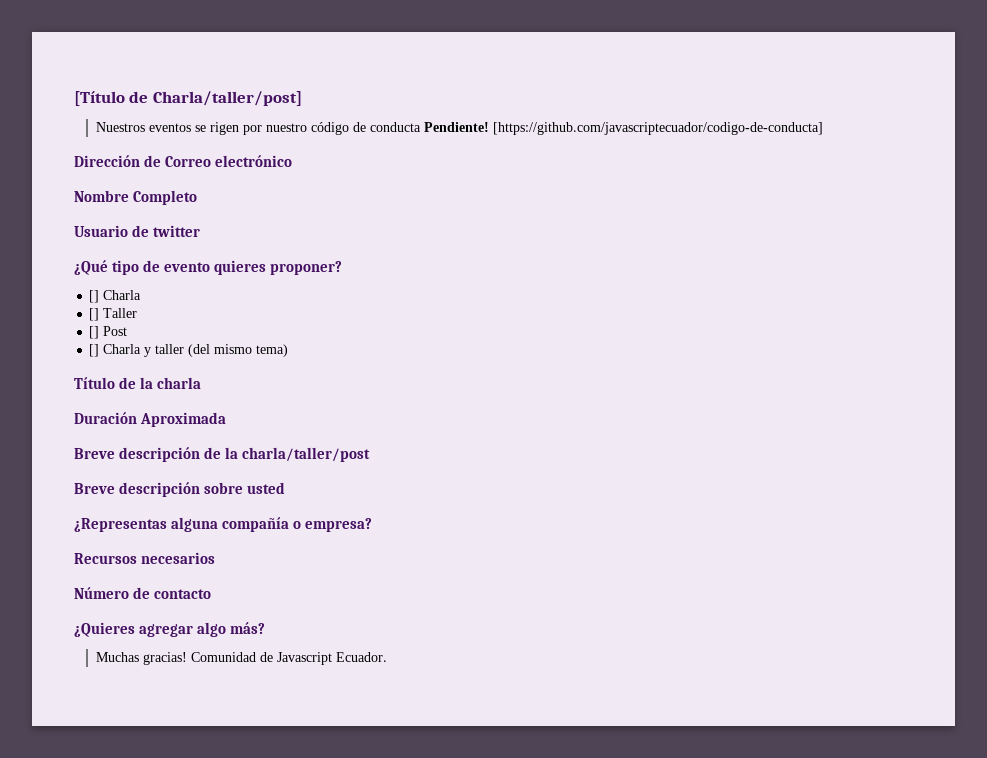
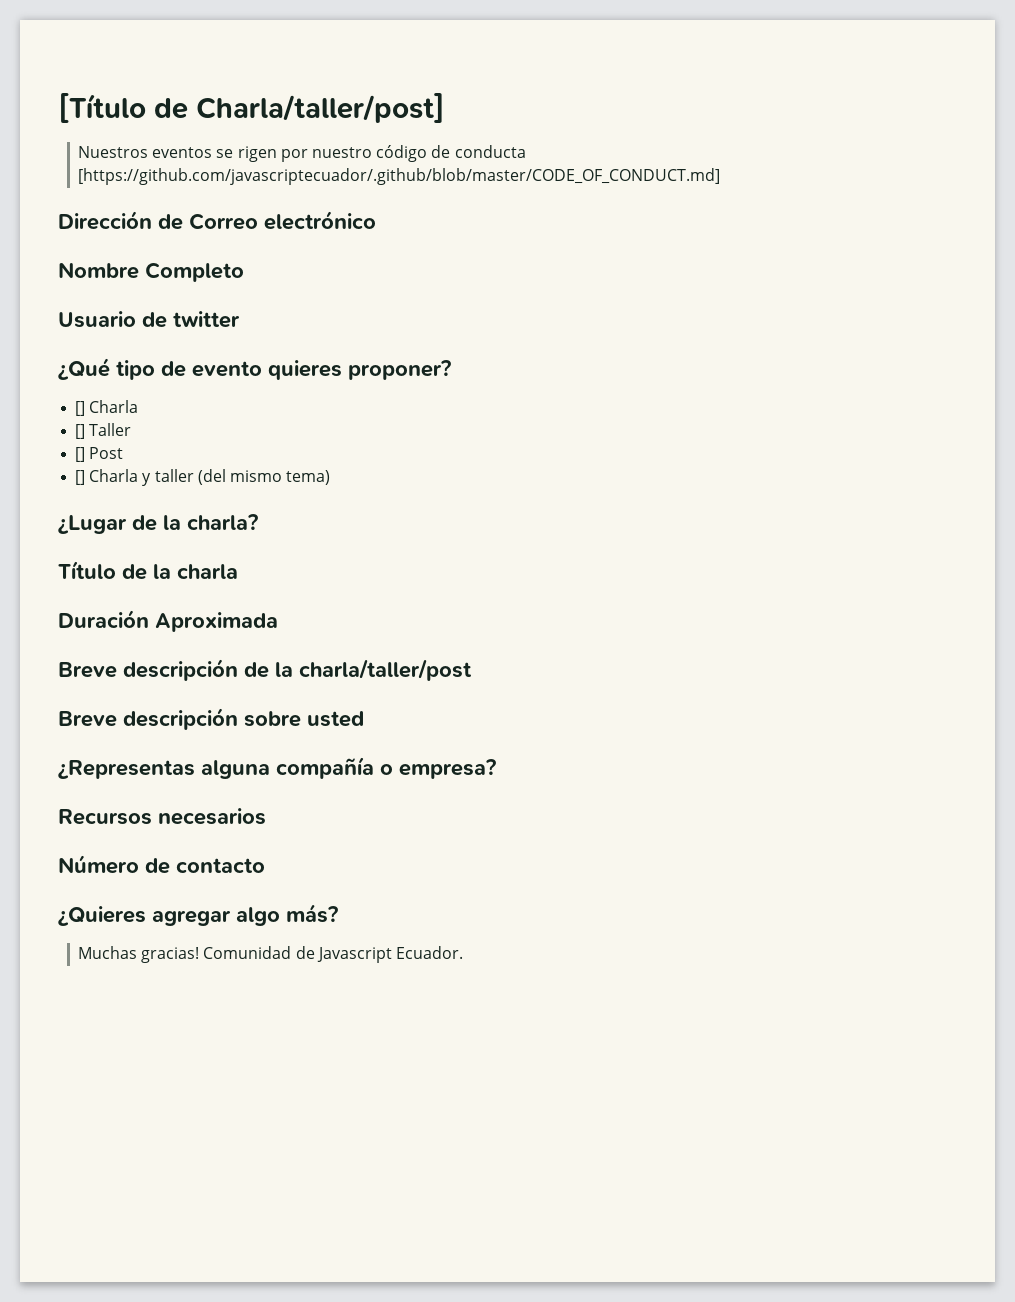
- Nuestros eventos se rigen por nuestro código de conducta Pendiente! [https://github.com/javascriptecuador/codigo-de-conducta]
+ Nuestros eventos se rigen por nuestro código de conducta [https://github.com/javascriptecuador/.github/blob/master/CODE_OF_CONDUCT.md]
+ ¿Lugar de la charla?

